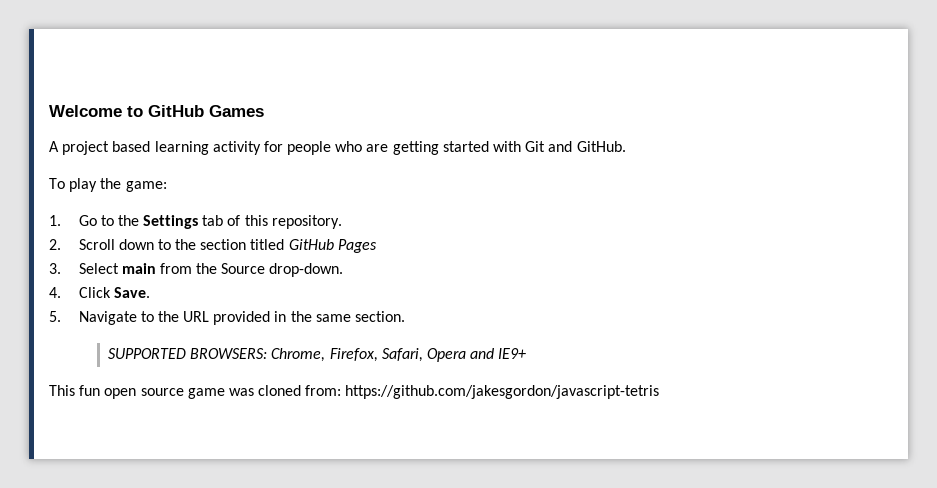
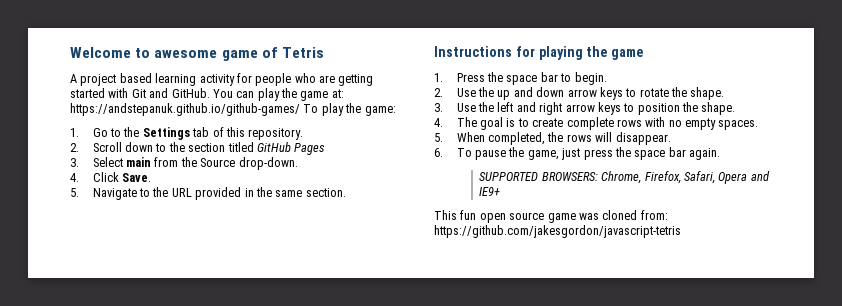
- Welcome to GitHub Games
+ Welcome to awesome game of Tetris
- A project based learning activity for people who are getting started with Git and GitHub.
- To play the game:
+ A project based learning activity for people who are getting started with Git and GitHub. You can play the game at: https://andstepanuk.github.io/github-games/ To play the game:
+ Instructions for playing the game
+ 1. Press the space bar to begin.
+ 2. Use the up and down arrow keys to rotate the shape.
+ 3. Use the left and right arrow keys to position the shape.
+ 4. The goal is to create complete rows with no empty spaces.
+ 5. When completed, the rows will disappear.
+ 6. To pause the game, just press the space bar again.

